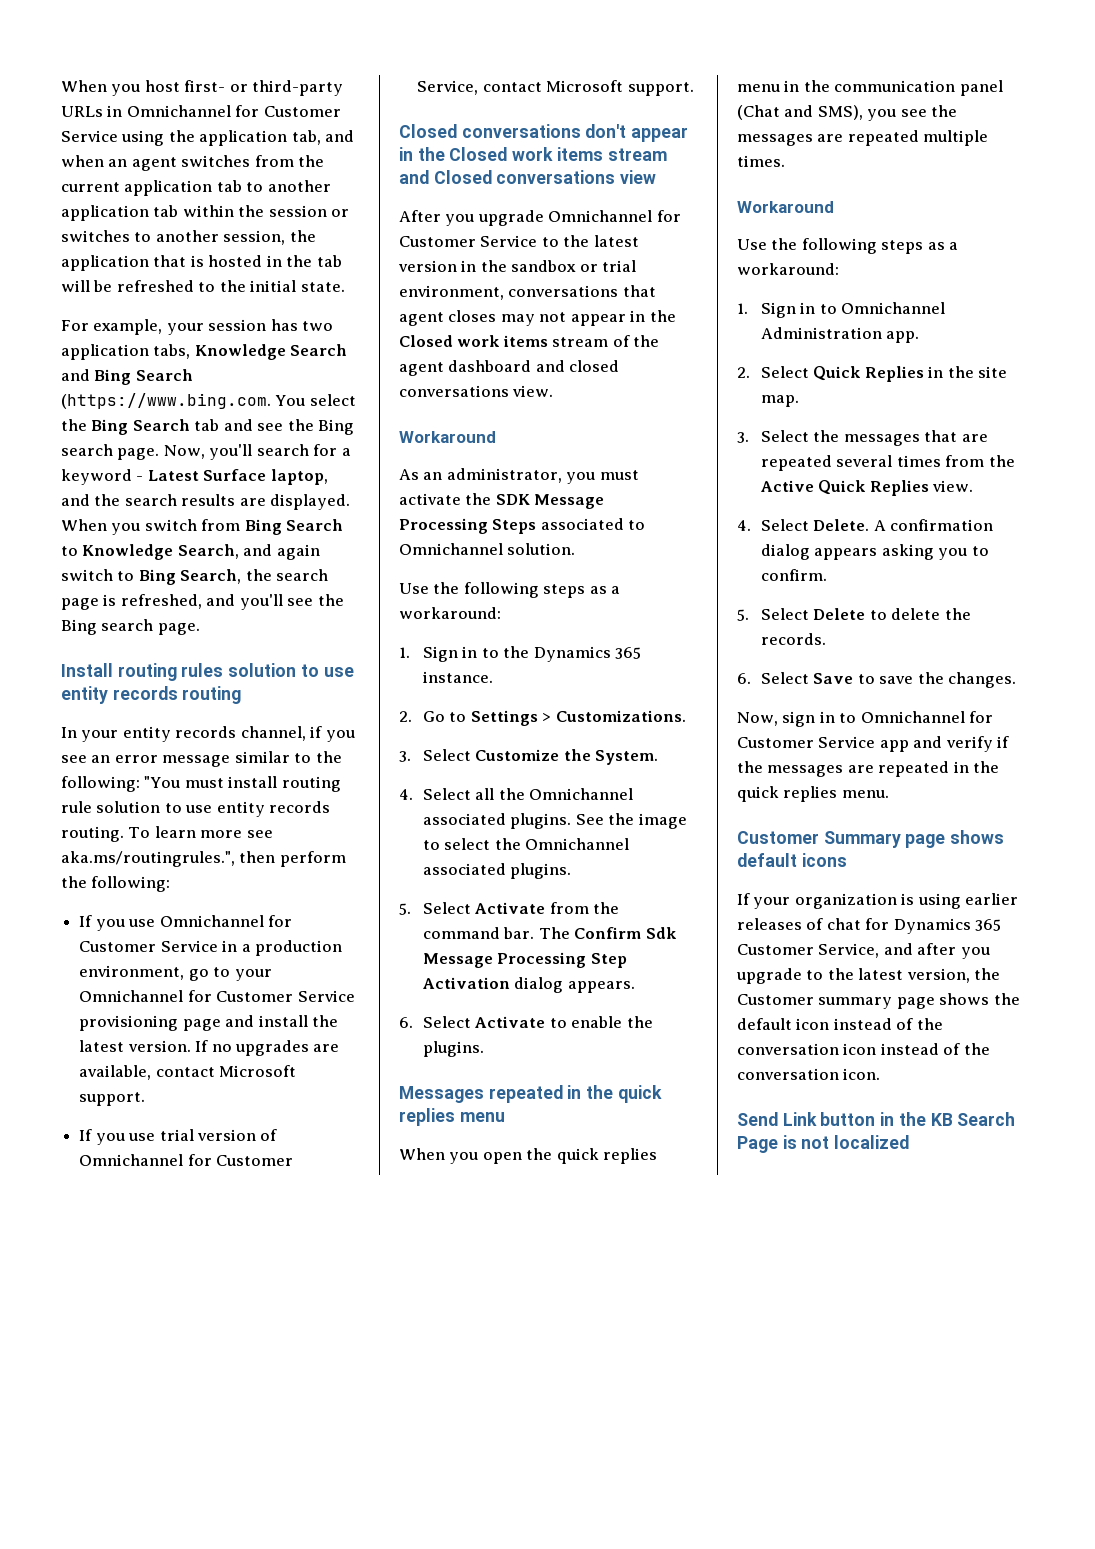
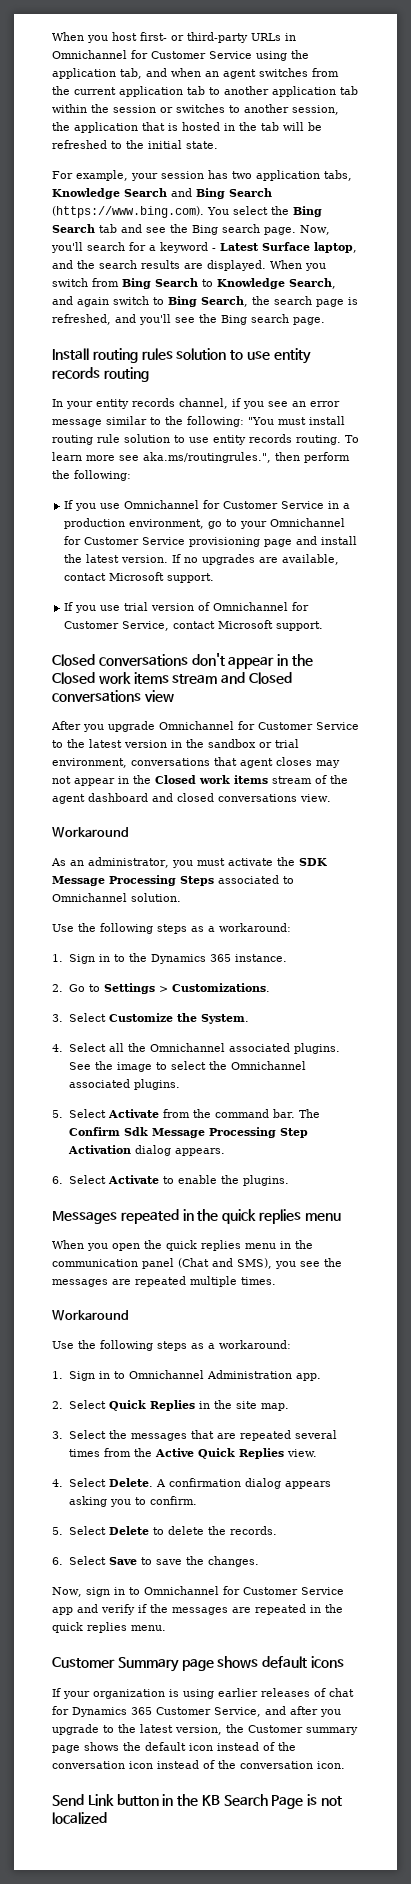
- For example, your session has two application tabs, Knowledge Search and Bing Search (https://www.bing.com. You select the Bing Search tab and see the Bing search page.
+ For example, your session has two application tabs, Knowledge Search and Bing Search (https://www.bing.com). You select the Bing Search tab and see the Bing search page.

